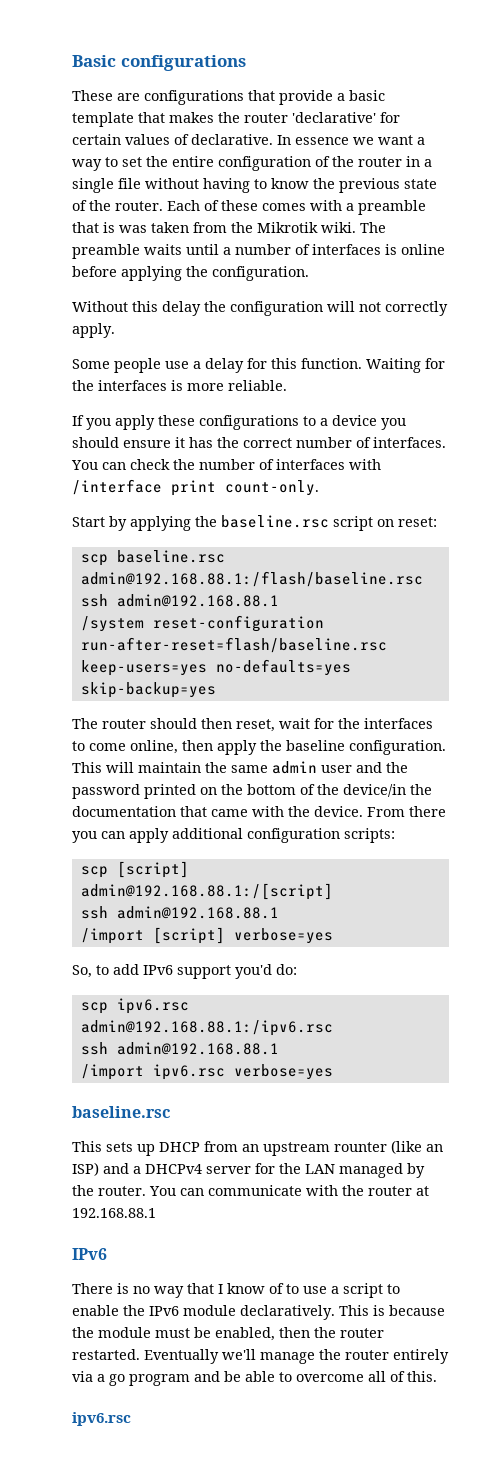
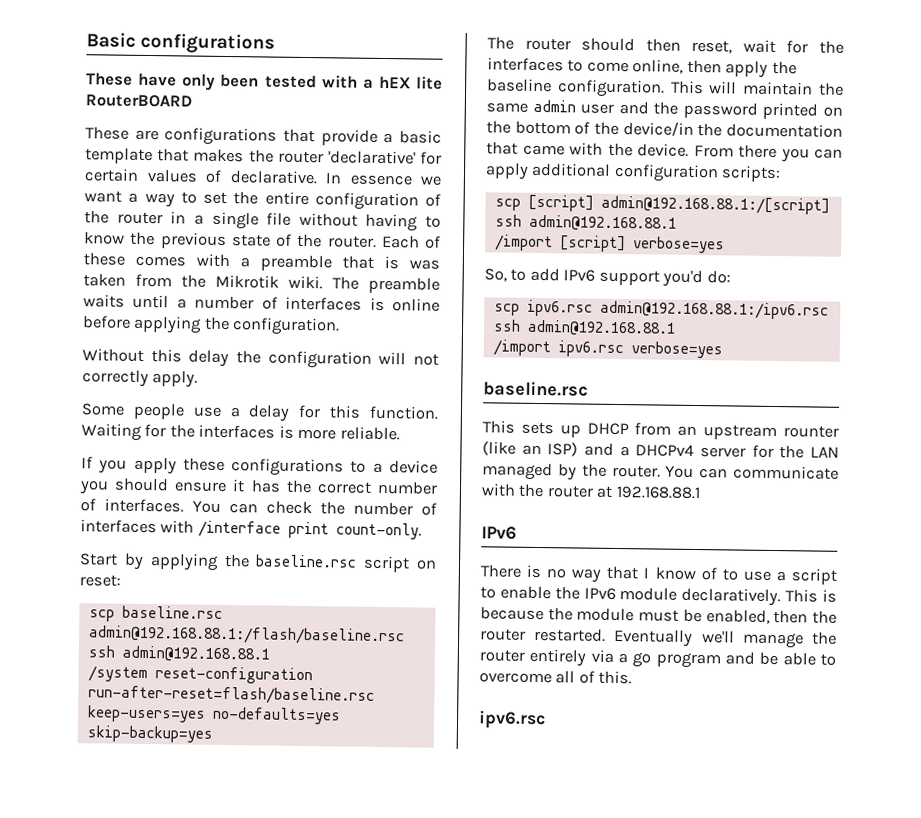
+ These have only been tested with a hEX lite RouterBOARD

